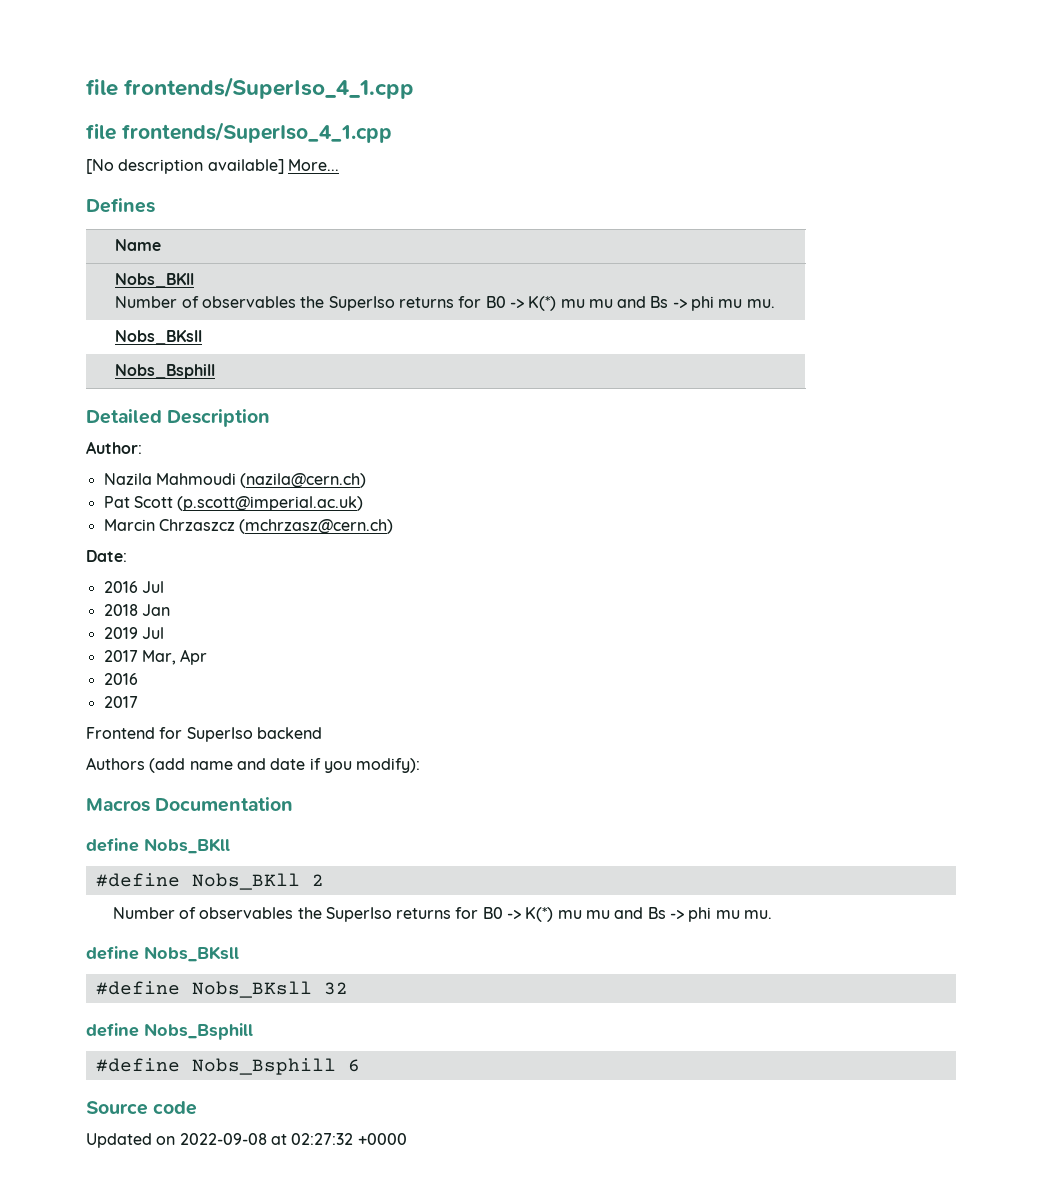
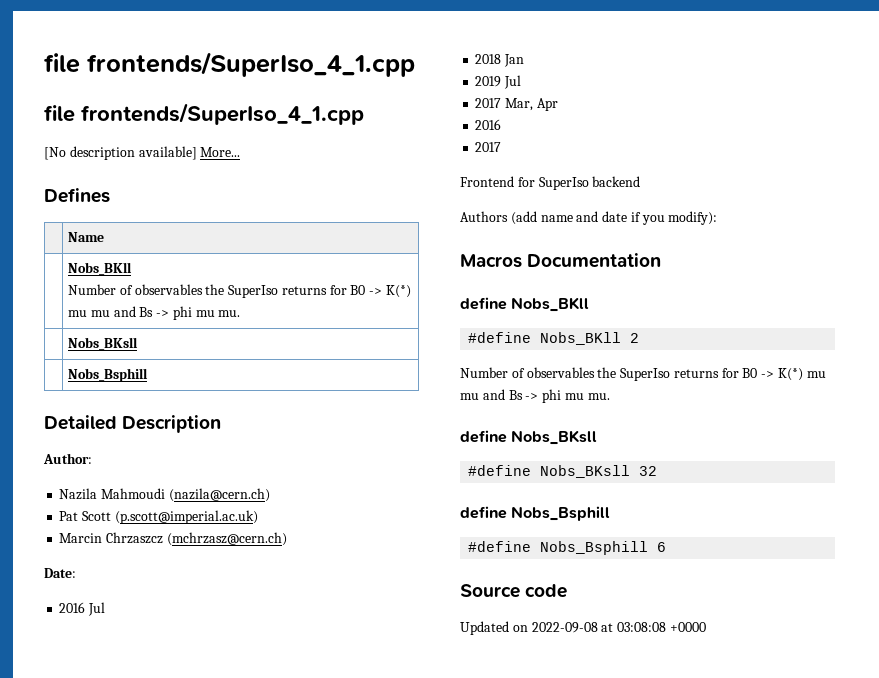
- Updated on 2022-09-08 at 02:27:32 +0000
+ Updated on 2022-09-08 at 03:08:08 +0000

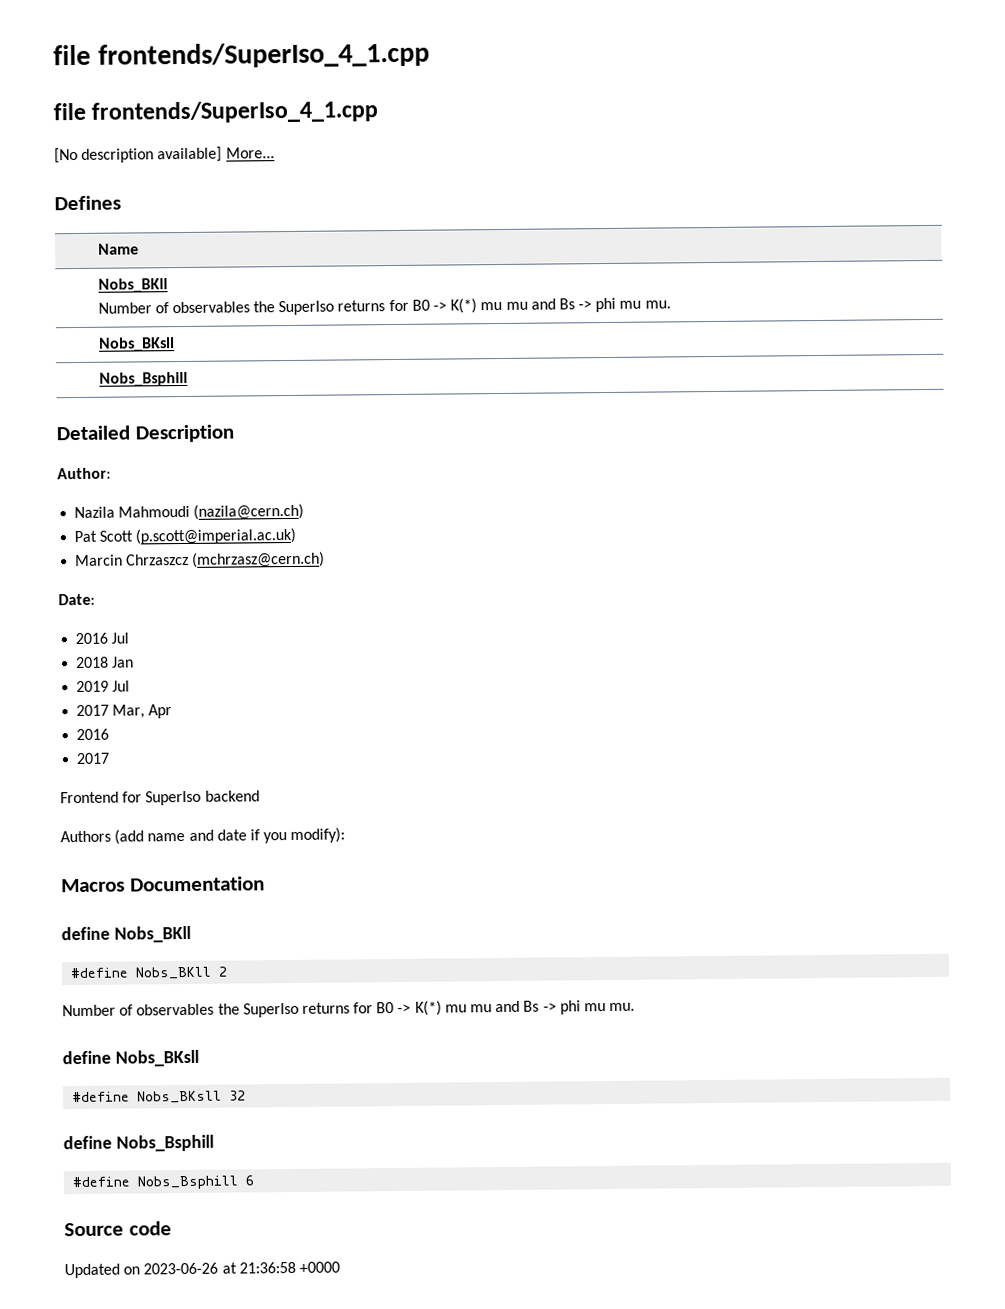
- Updated on 2022-09-08 at 03:08:08 +0000
+ Updated on 2023-06-26 at 21:36:58 +0000

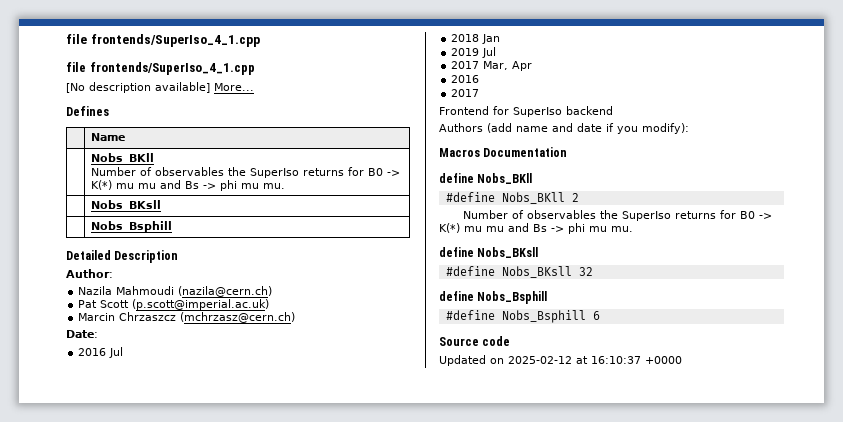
- Updated on 2023-06-26 at 21:36:58 +0000
+ Updated on 2025-02-12 at 16:10:37 +0000

